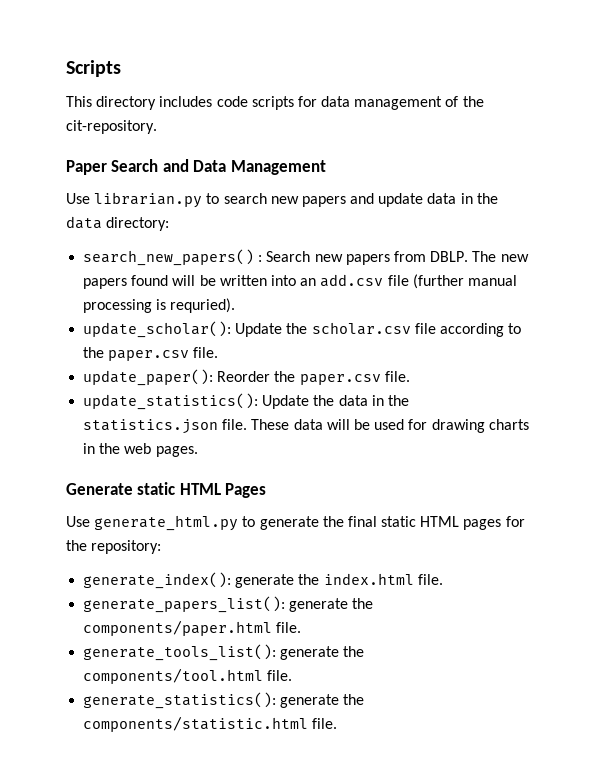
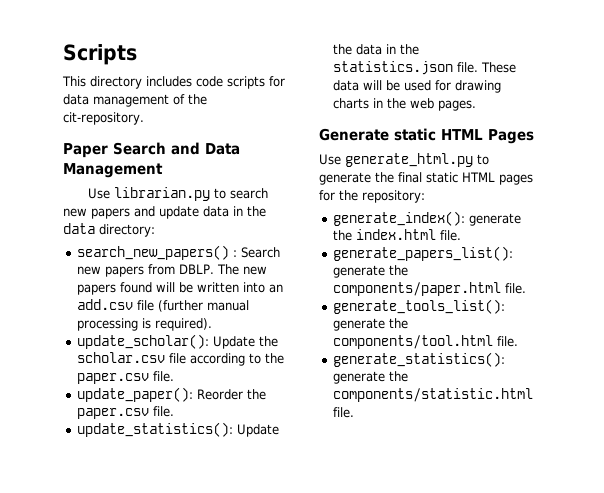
- The new papers found will be written into an add.csv file (further manual processing is requried).
+ The new papers found will be written into an add.csv file (further manual processing is required).

